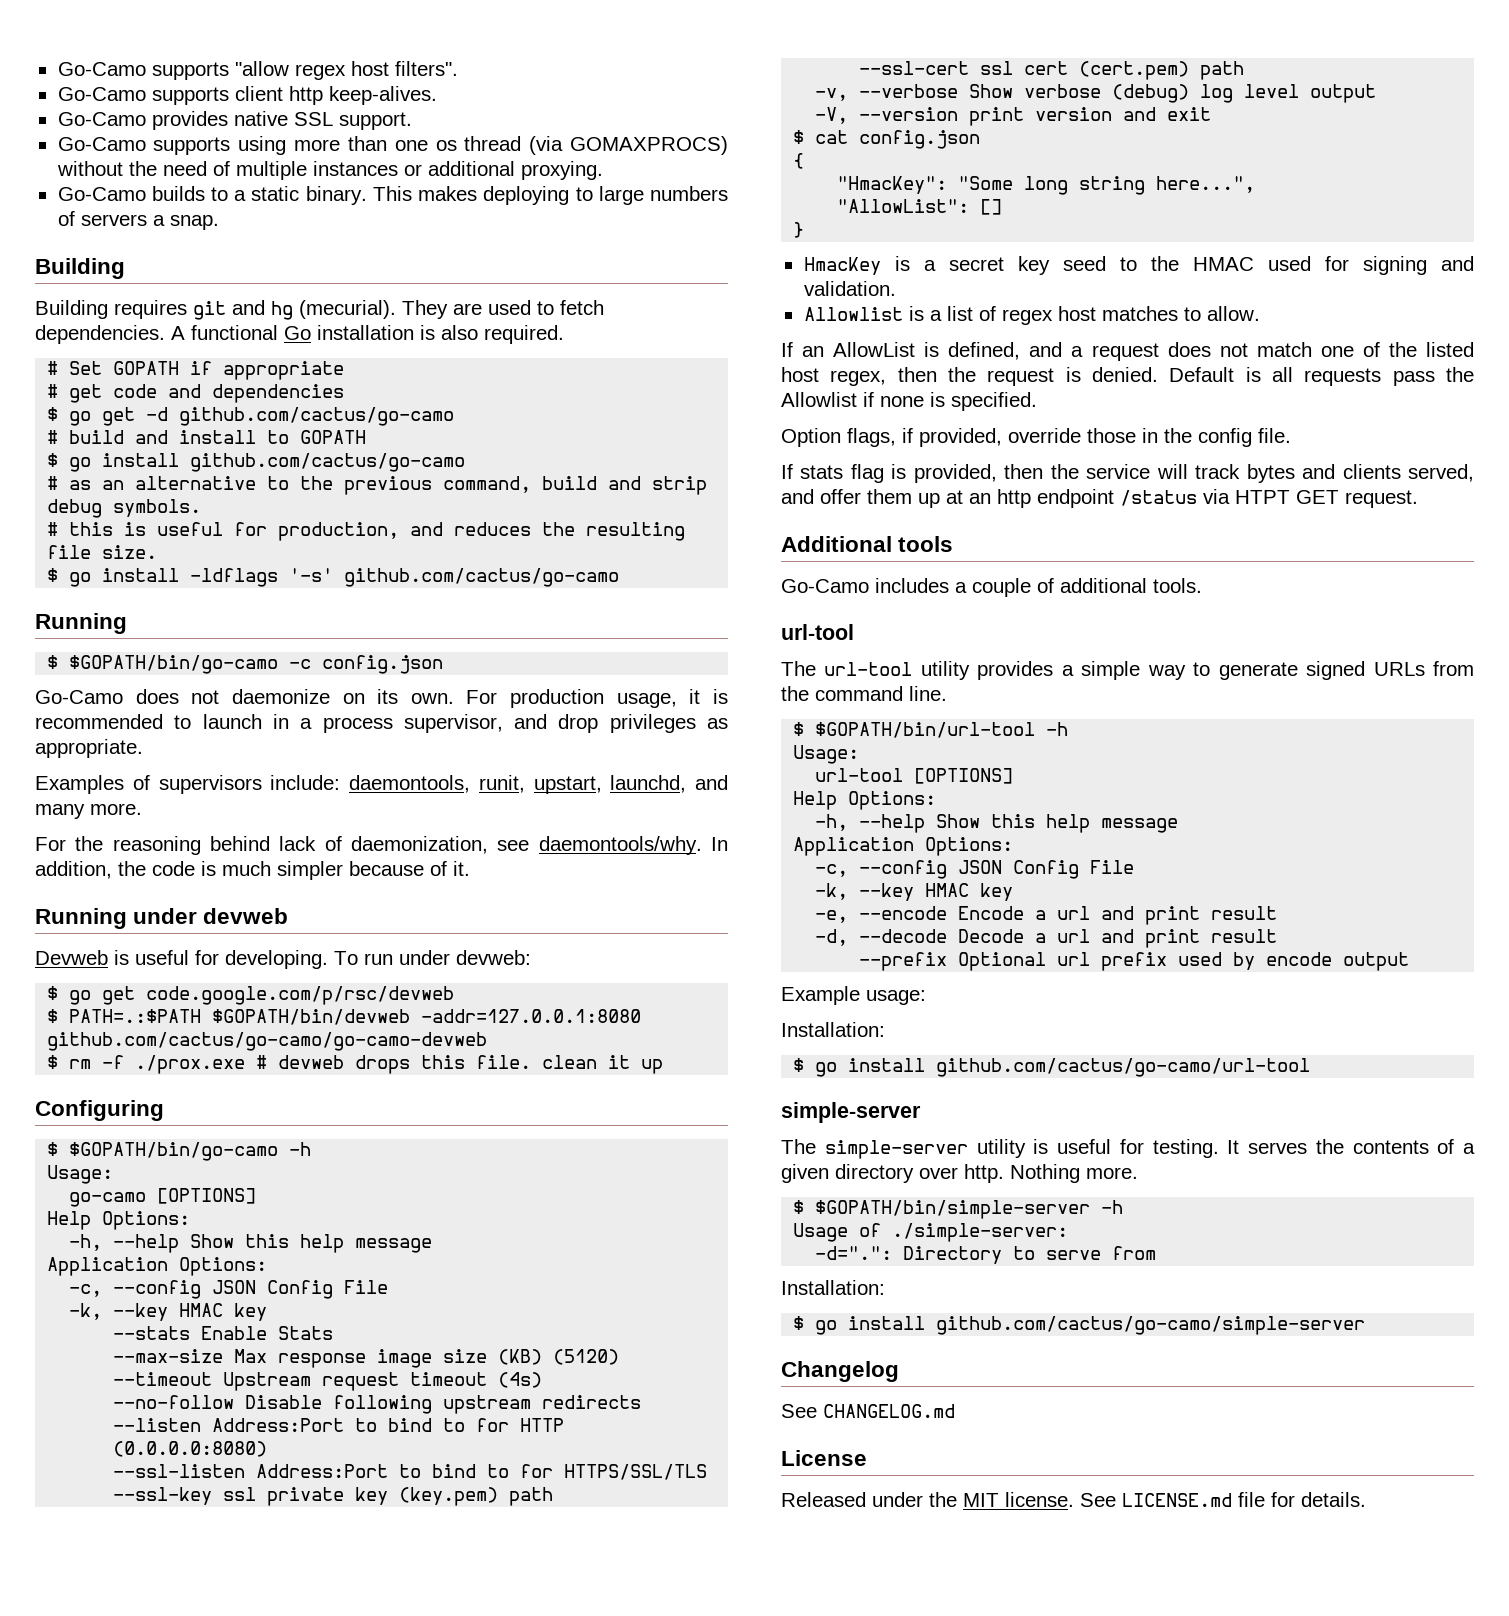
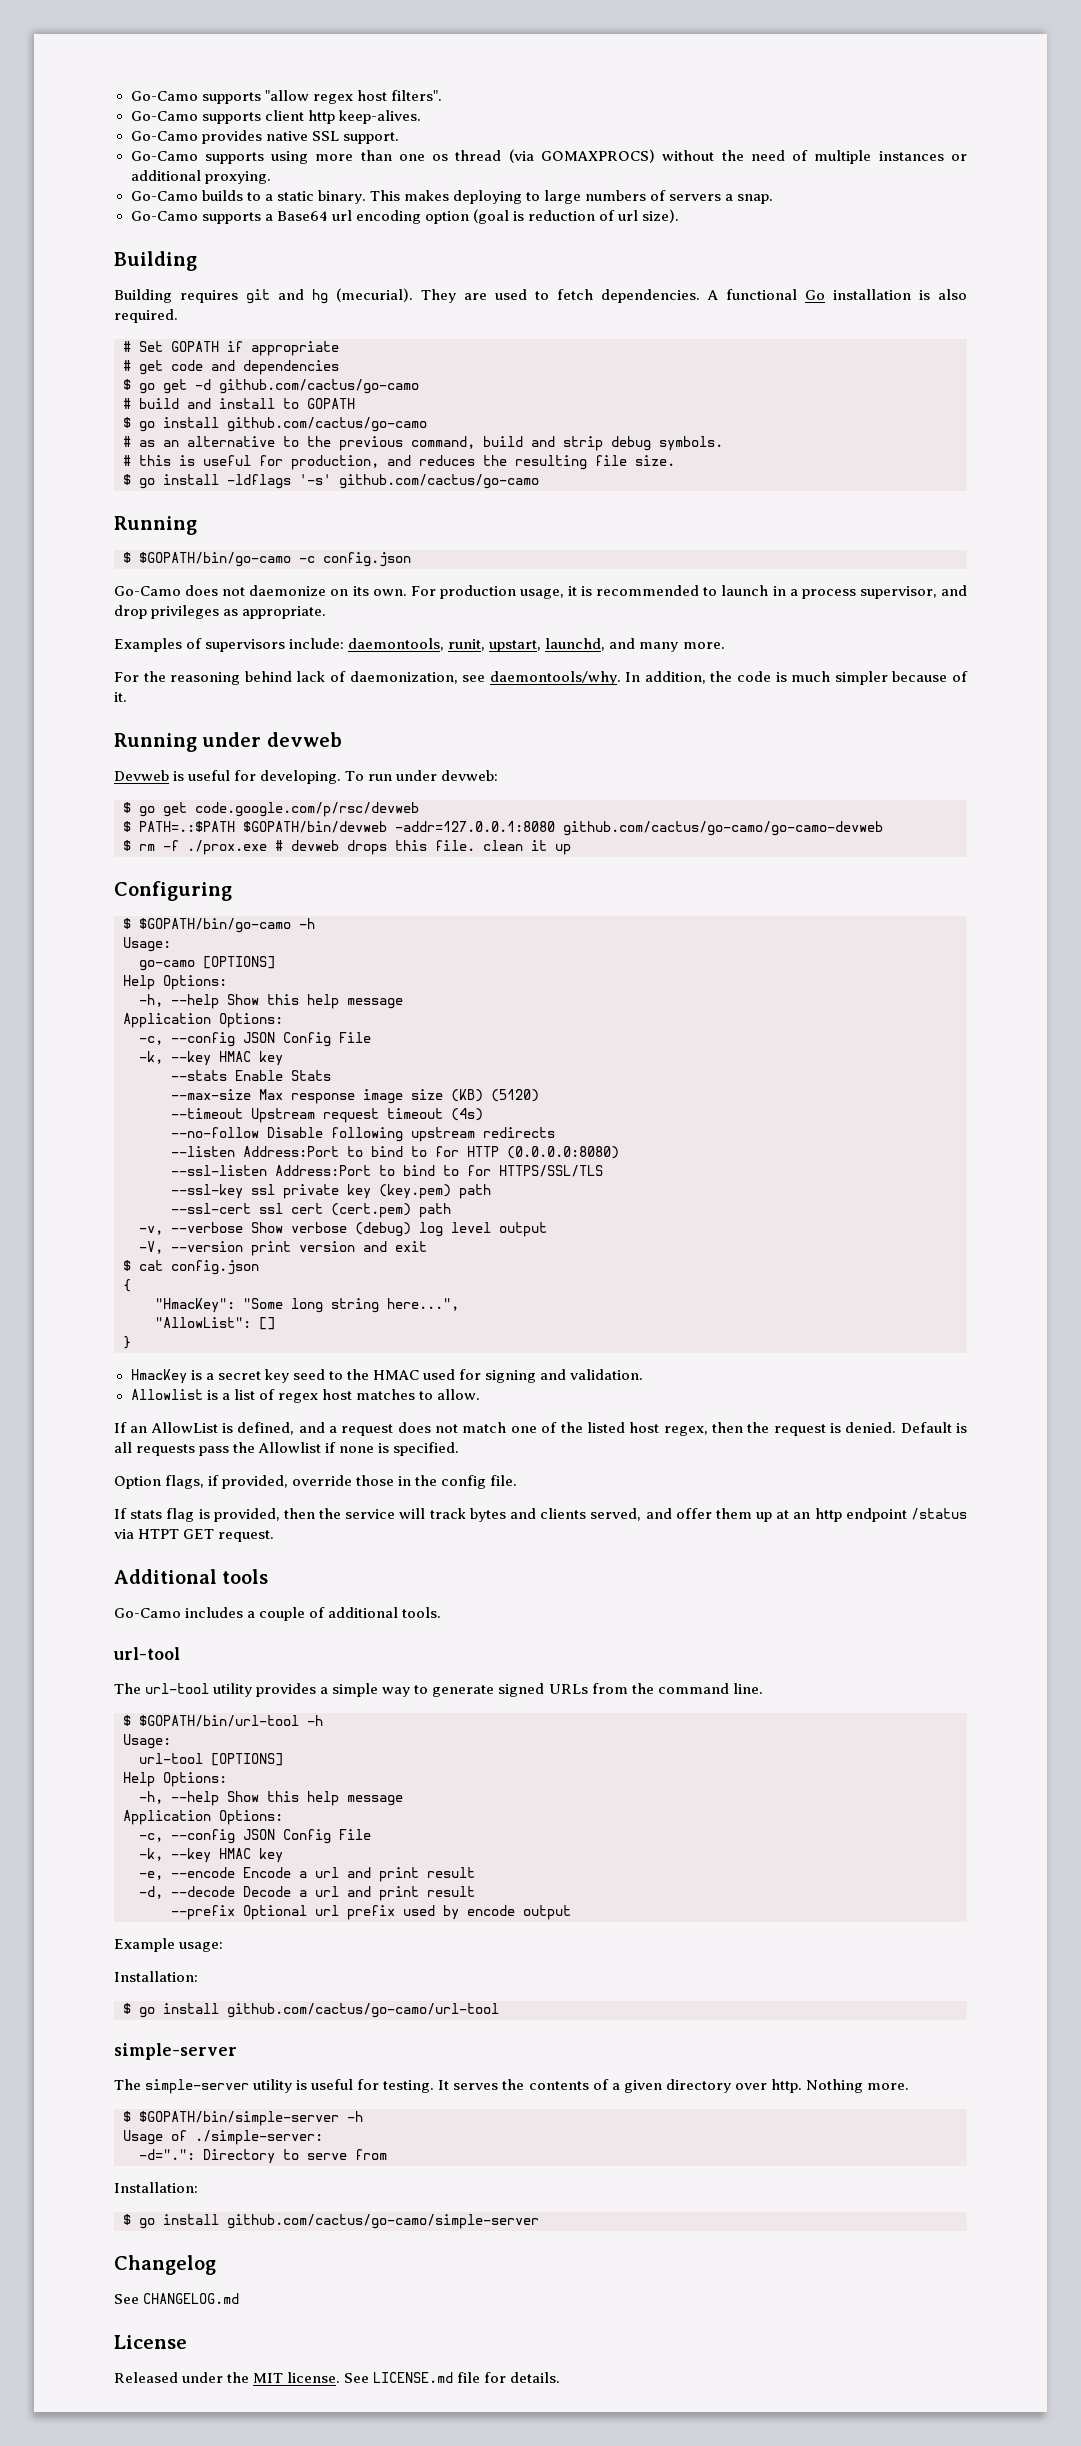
+ Go-Camo supports a Base64 url encoding option (goal is reduction of url size).

